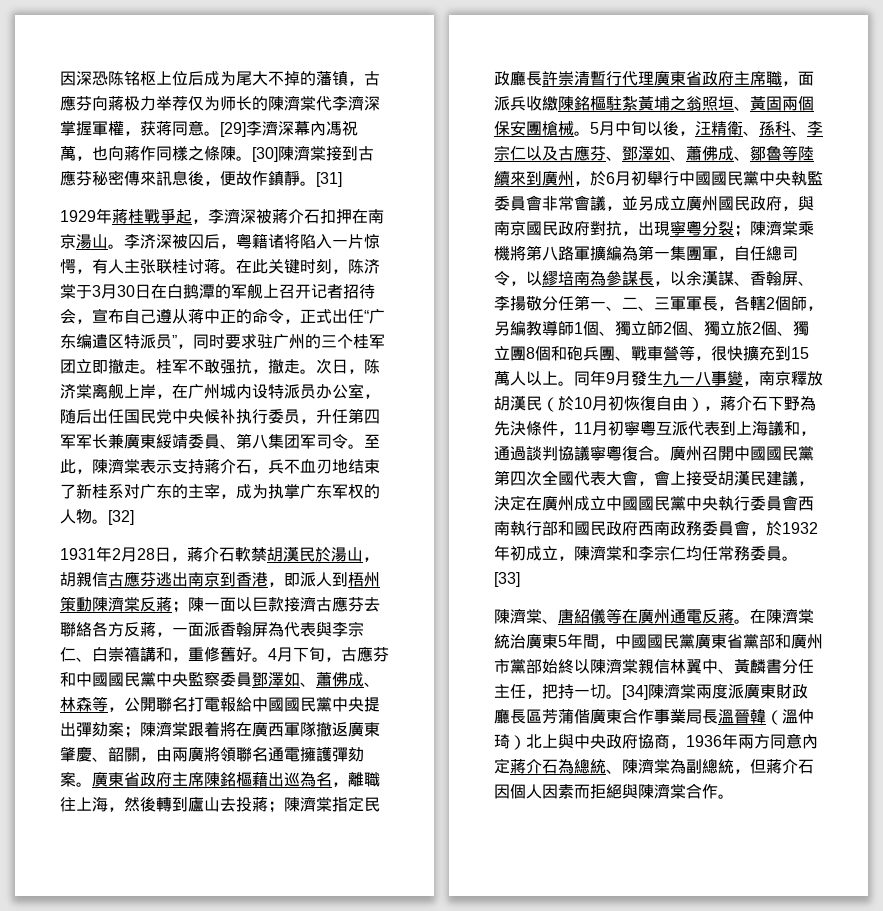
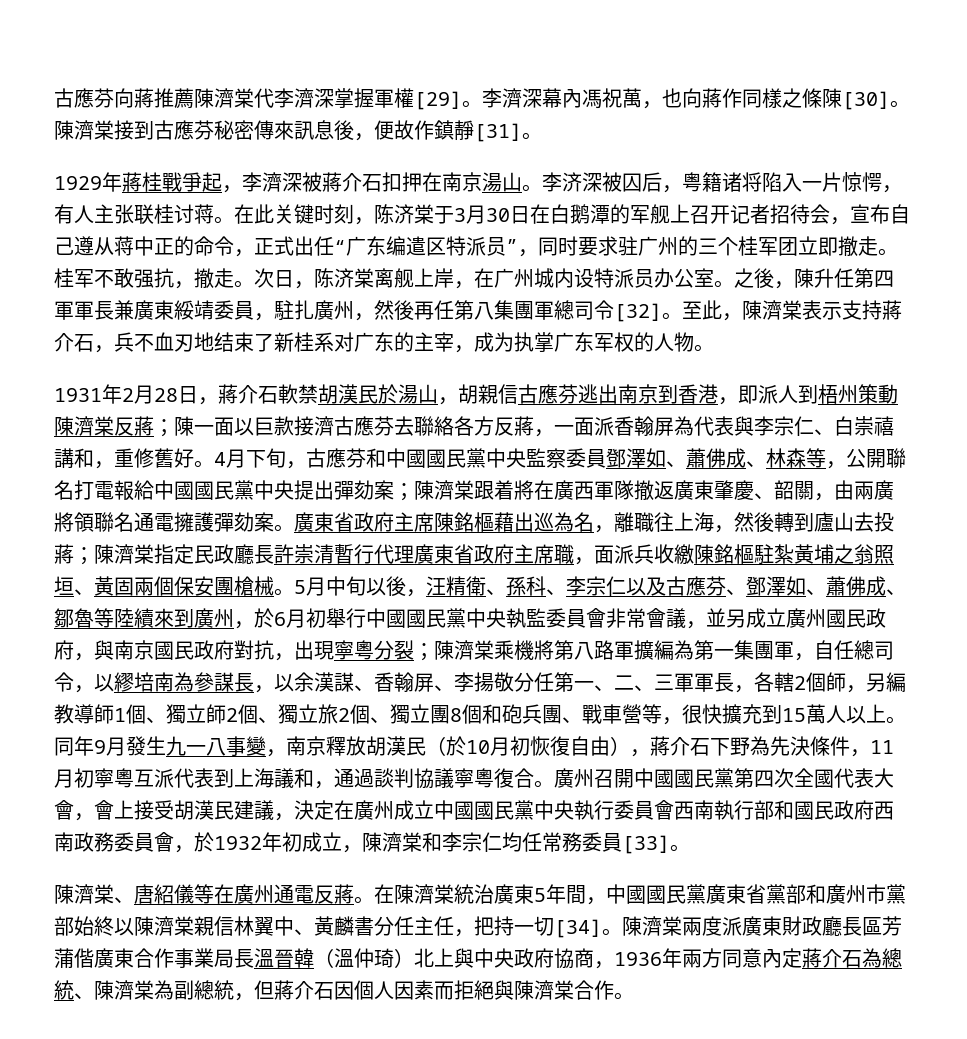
- 因深恐陈铭枢上位后成为尾大不掉的藩镇，古應芬向蔣极力举荐仅为师长的陳濟棠代李濟深掌握軍權，获蒋同意。[29]李濟深幕內馮祝萬，也向蔣作同樣之條陳。[30]陳濟棠接到古應芬秘密傳來訊息後，便故作鎮靜。[31]
+ 古應芬向蔣推薦陳濟棠代李濟深掌握軍權[29]。李濟深幕內馮祝萬，也向蔣作同樣之條陳[30]。陳濟棠接到古應芬秘密傳來訊息後，便故作鎮靜[31]。
- 次日，陈济棠离舰上岸，在广州城内设特派员办公室，随后出任国民党中央候补执行委员，升任第四军军长兼廣東綏靖委員、第八集团军司令。
+ 次日，陈济棠离舰上岸，在广州城内设特派员办公室。之後，陳升任第四軍軍長兼廣東綏靖委員，駐扎廣州，然後再任第八集團軍總司令[32]。
- [32]
- 廣州召開中國國民黨第四次全國代表大會，會上接受胡漢民建議，決定在廣州成立中國國民黨中央執行委員會西南執行部和國民政府西南政務委員會，於1932年初成立，陳濟棠和李宗仁均任常務委員。[33]
+ 廣州召開中國國民黨第四次全國代表大會，會上接受胡漢民建議，決定在廣州成立中國國民黨中央執行委員會西南執行部和國民政府西南政務委員會，於1932年初成立，陳濟棠和李宗仁均任常務委員[33]。
- 在陳濟棠統治廣東5年間，中國國民黨廣東省黨部和廣州市黨部始終以陳濟棠親信林翼中、黃麟書分任主任，把持一切。[34]陳濟棠兩度派廣東財政廳長區芳蒲偕廣東合作事業局長溫晉韓（溫仲琦）北上與中央政府協商，1936年兩方同意內定蔣介石為總統、陳濟棠為副總統，但蔣介石因個人因素而拒絕與陳濟棠合作。
+ 在陳濟棠統治廣東5年間，中國國民黨廣東省黨部和廣州市黨部始終以陳濟棠親信林翼中、黃麟書分任主任，把持一切[34]。陳濟棠兩度派廣東財政廳長區芳蒲偕廣東合作事業局長溫晉韓（溫仲琦）北上與中央政府協商，1936年兩方同意內定蔣介石為總統、陳濟棠為副總統，但蔣介石因個人因素而拒絕與陳濟棠合作。

